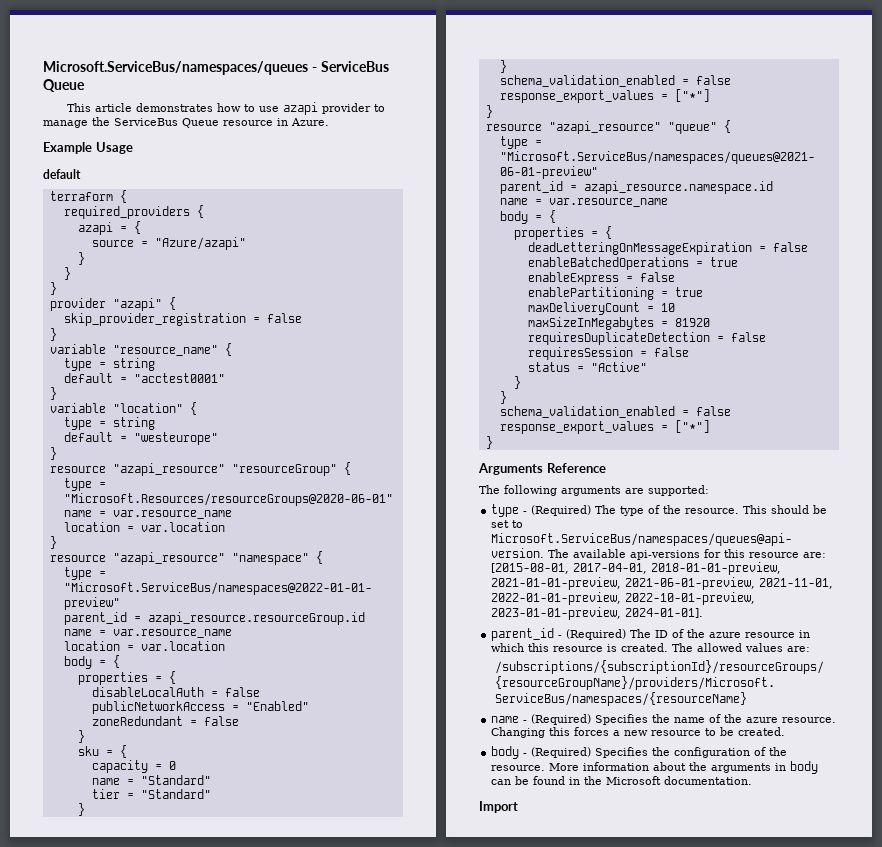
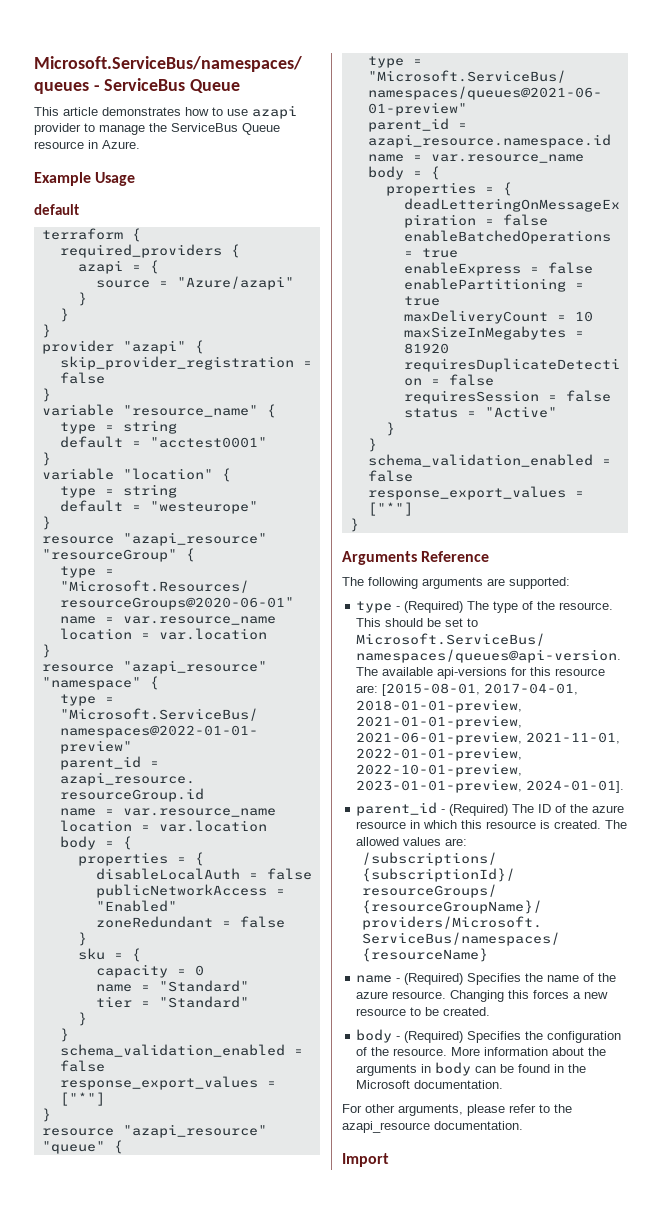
+ For other arguments, please refer to the azapi_resource documentation.

